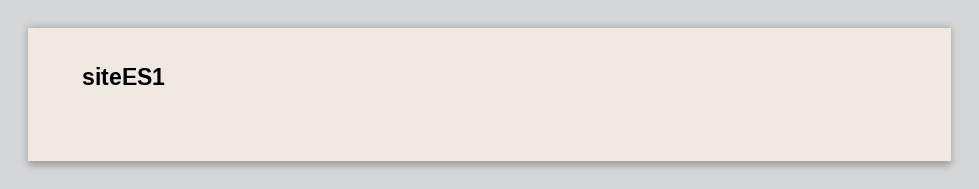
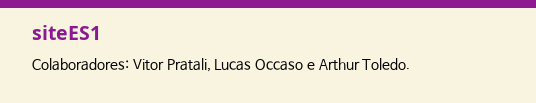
+ Colaboradores: Vitor Pratali, Lucas Occaso e Arthur Toledo.

